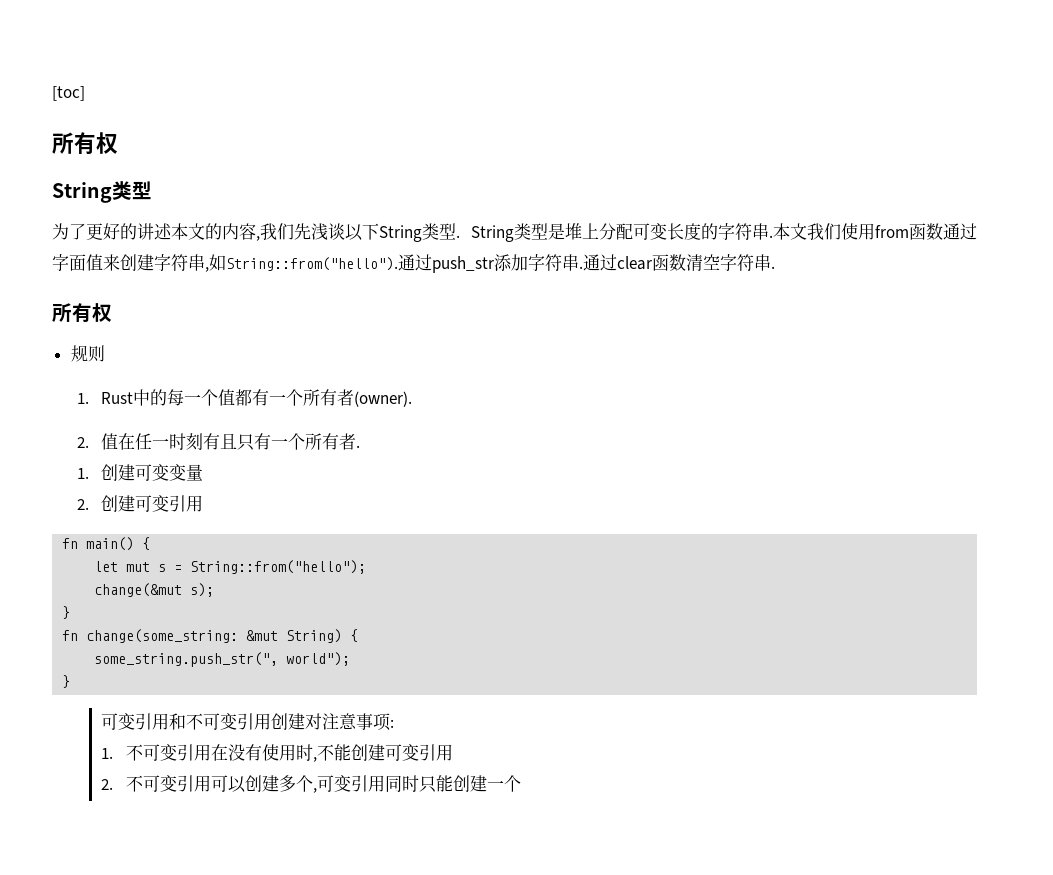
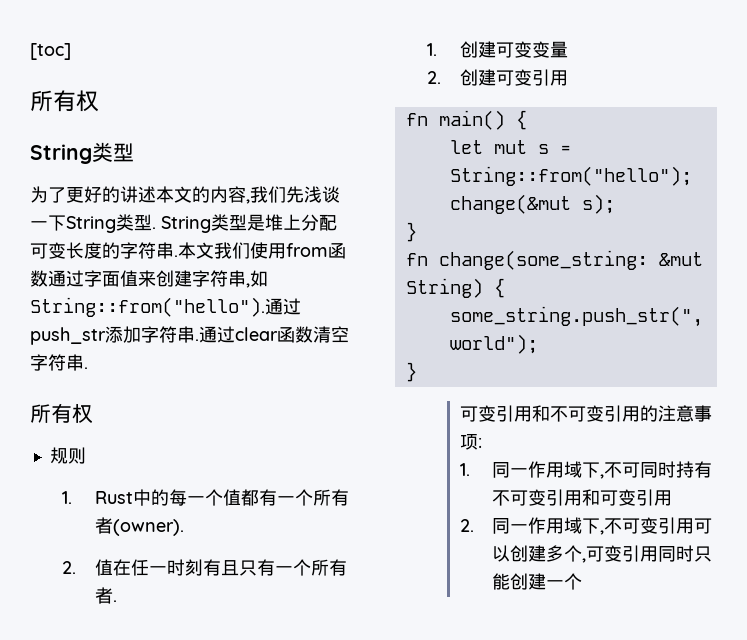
- 为了更好的讲述本文的内容,我们先浅谈以下String类型.
+ 为了更好的讲述本文的内容,我们先浅谈一下String类型.
- 可变引用和不可变引用创建对注意事项:
+ 可变引用和不可变引用的注意事项:
- 1.不可变引用在没有使用时,不能创建可变引用
+ 1.同一作用域下,不可同时持有不可变引用和可变引用
- 2.不可变引用可以创建多个,可变引用同时只能创建一个
+ 2.同一作用域下,不可变引用可以创建多个,可变引用同时只能创建一个

